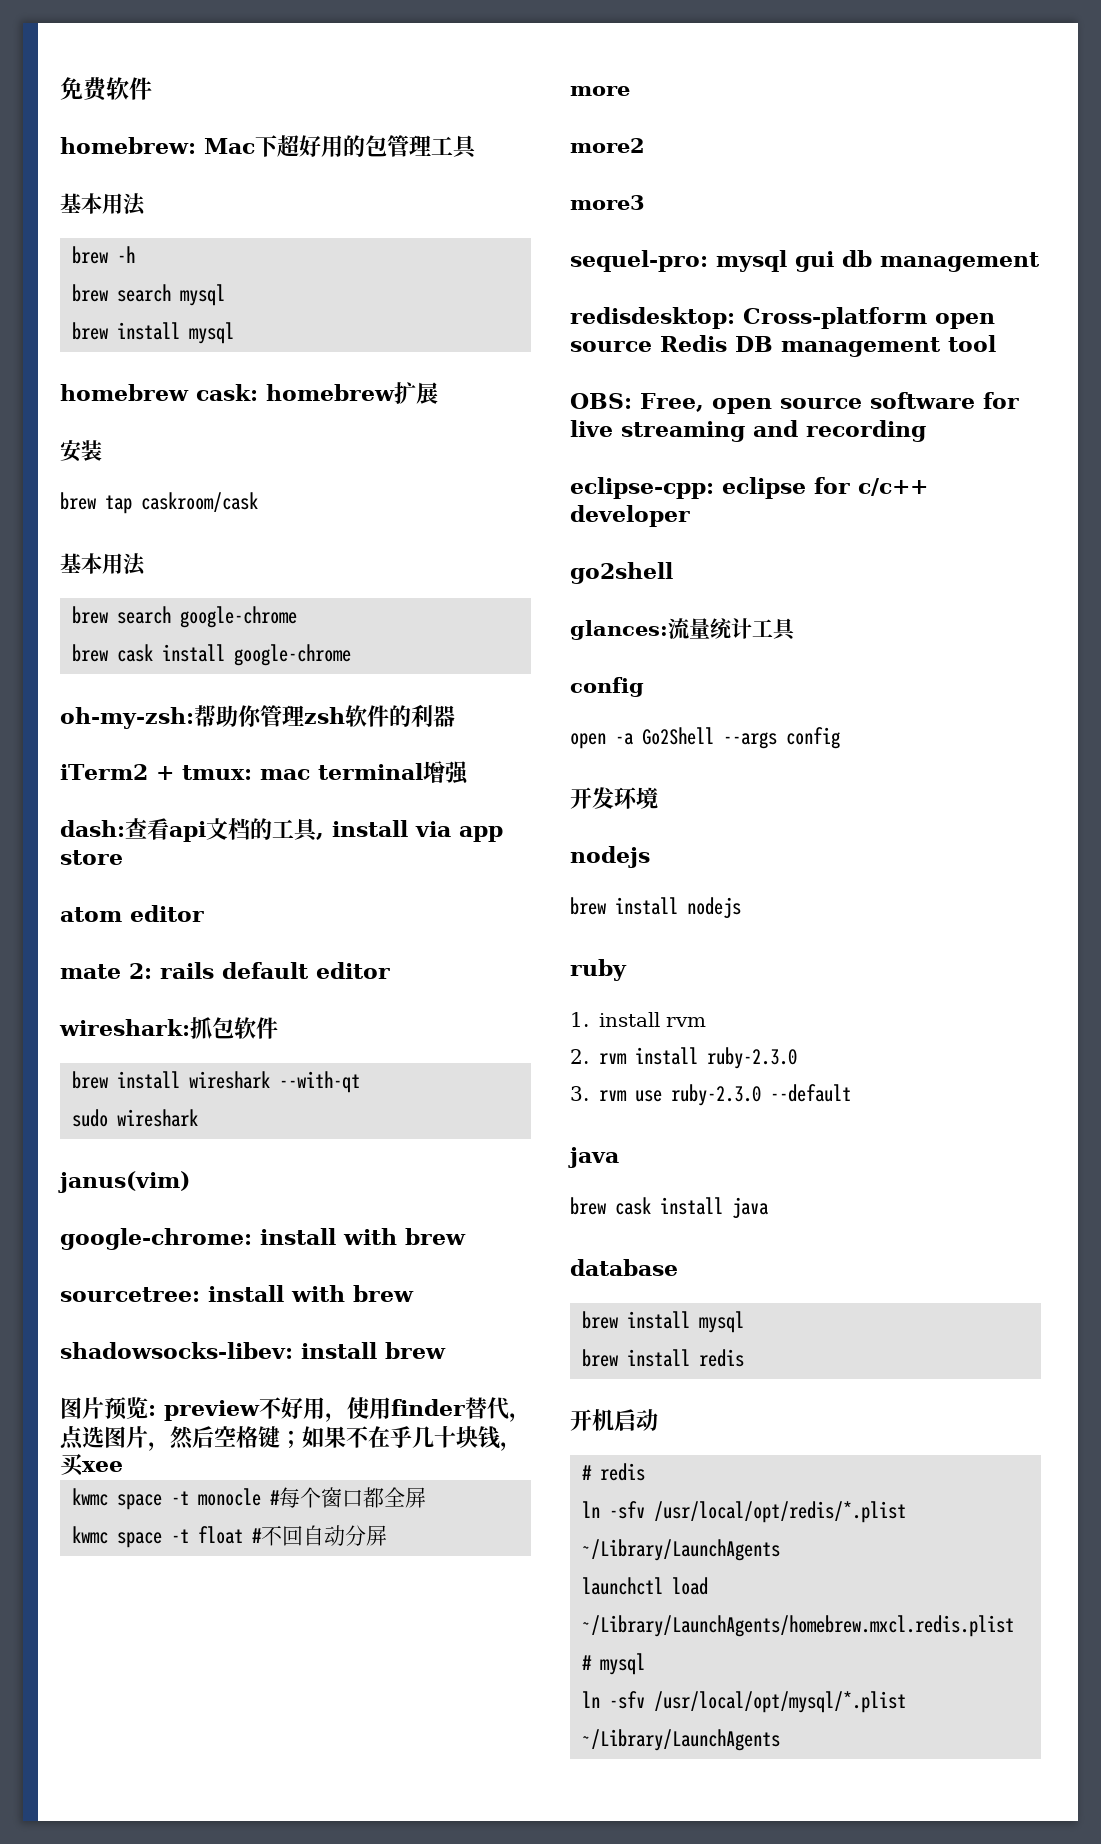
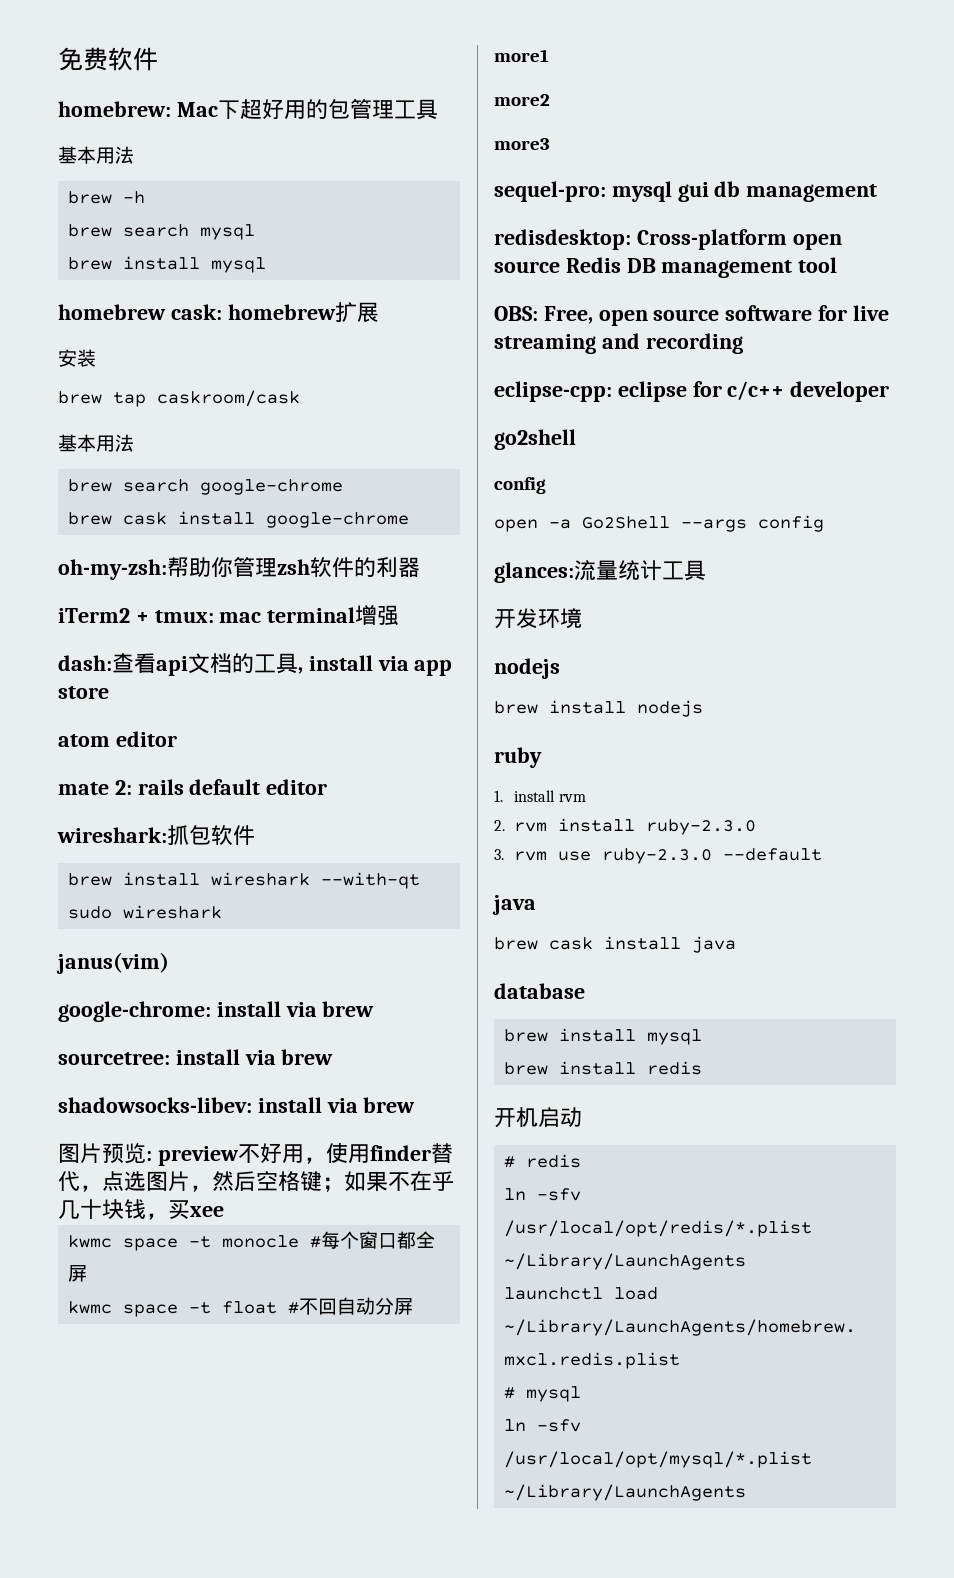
- google-chrome: install with brew
+ google-chrome: install via brew
- sourcetree: install with brew
+ sourcetree: install via brew
- shadowsocks-libev: install brew
+ shadowsocks-libev: install via brew
- more
+ more1
  go2shell
- glances:流量统计工具
  config
  open -a Go2Shell --args config
+ glances:流量统计工具

